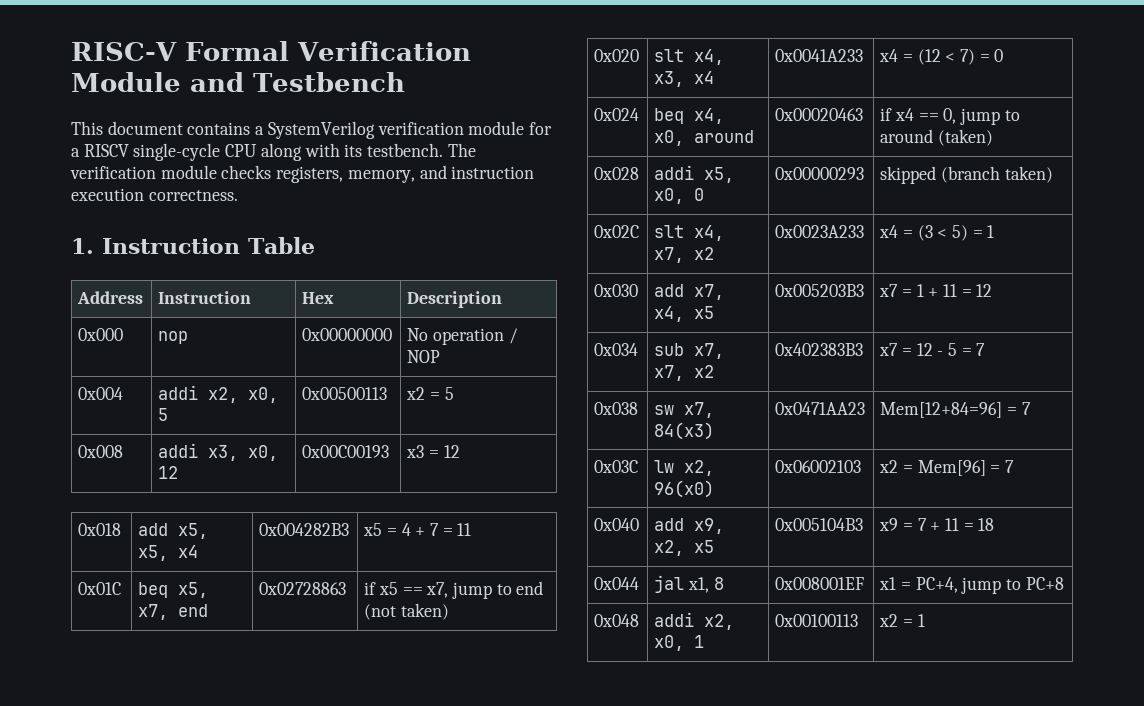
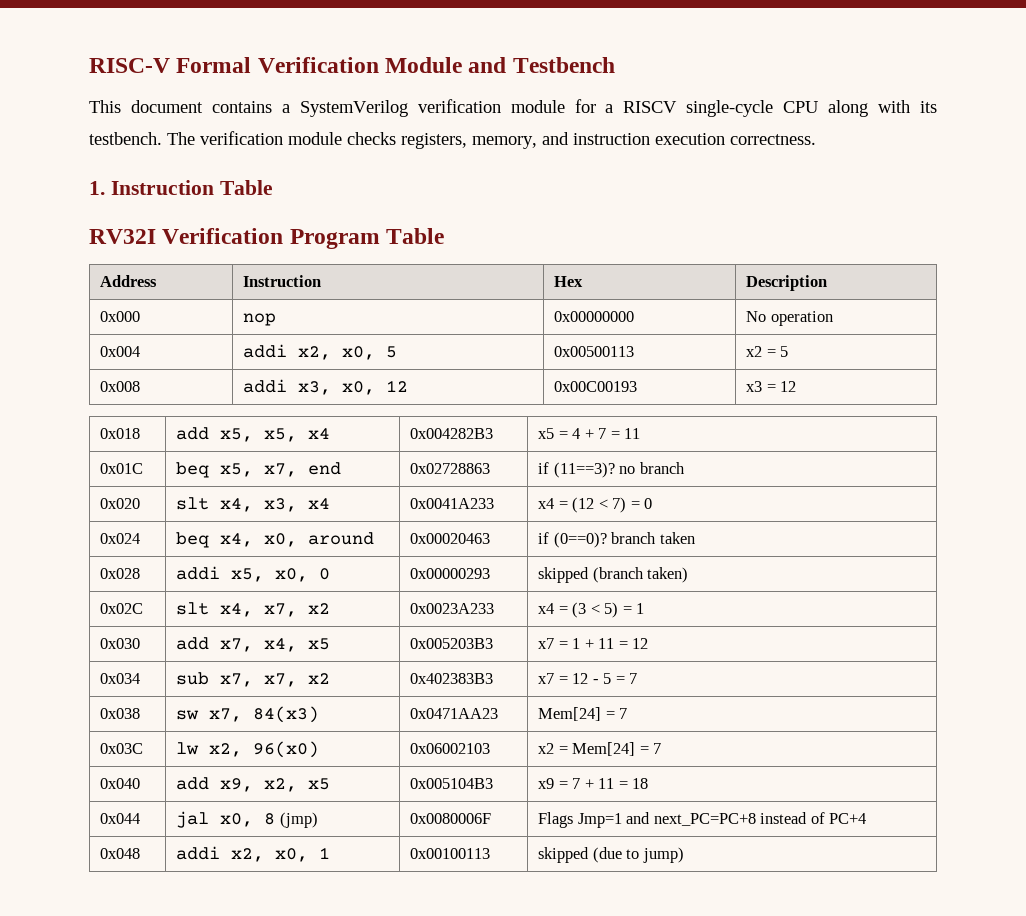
+ RV32I Verification Program Table
- 0x000 | nop | 0x00000000 | No operation / NOP
+ 0x000 | nop | 0x00000000 | No operation
- 0x01C | beq x5, x7, end | 0x02728863 | if x5 == x7, jump to end (not taken)
+ 0x01C | beq x5, x7, end | 0x02728863 | if (11==3)? no branch
- 0x024 | beq x4, x0, around | 0x00020463 | if x4 == 0, jump to around (taken)
+ 0x024 | beq x4, x0, around | 0x00020463 | if (0==0)? branch taken
- 0x038 | sw x7, 84(x3) | 0x0471AA23 | Mem[12+84=96] = 7
+ 0x038 | sw x7, 84(x3) | 0x0471AA23 | Mem[24] = 7
- 0x03C | lw x2, 96(x0) | 0x06002103 | x2 = Mem[96] = 7
+ 0x03C | lw x2, 96(x0) | 0x06002103 | x2 = Mem[24] = 7
- 0x044 | jal x1, 8 | 0x008001EF | x1 = PC+4, jump to PC+8
+ 0x044 | jal x0, 8 (jmp) | 0x0080006F | Flags Jmp=1 and next_PC=PC+8 instead of PC+4
- 0x048 | addi x2, x0, 1 | 0x00100113 | x2 = 1
+ 0x048 | addi x2, x0, 1 | 0x00100113 | skipped (due to jump)

